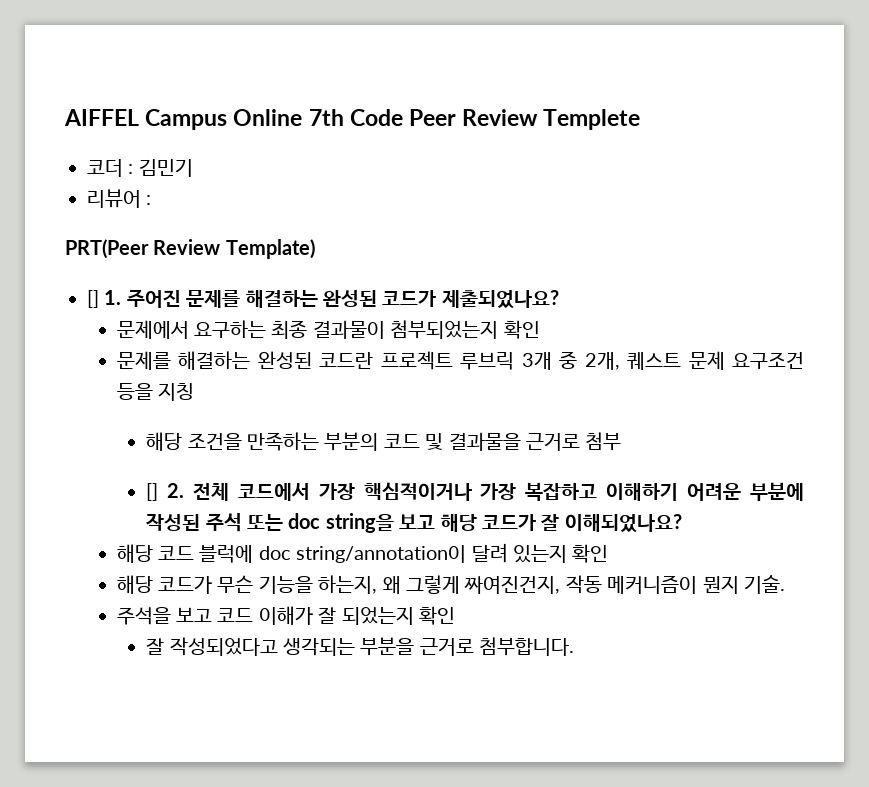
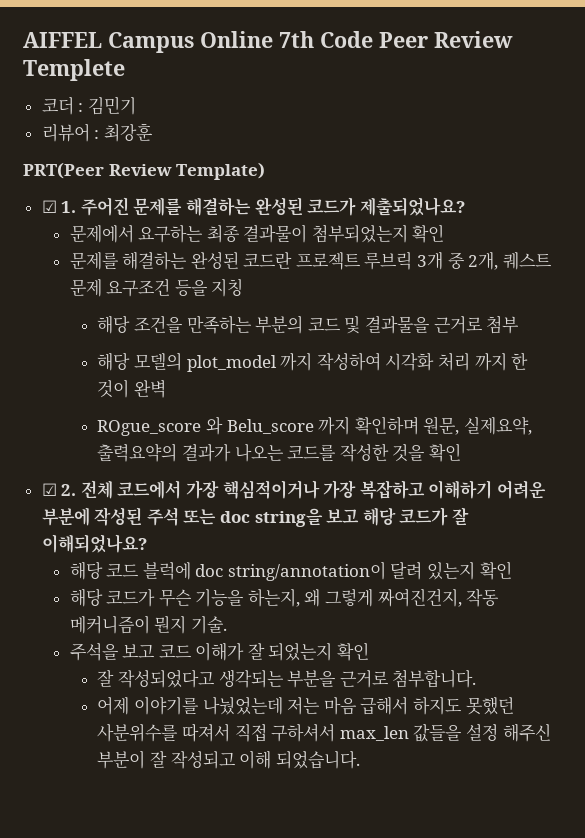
- 리뷰어 :
+ 리뷰어 : 최강훈
- [] 1. 주어진 문제를 해결하는 완성된 코드가 제출되었나요?
+ ☑ 1. 주어진 문제를 해결하는 완성된 코드가 제출되었나요?
- [] 2. 전체 코드에서 가장 핵심적이거나 가장 복잡하고 이해하기 어려운 부분에 작성된 주석 또는 doc string을 보고 해당 코드가 잘 이해되었나요?
+ 해당 모델의 plot_model 까지 작성하여 시각화 처리 까지 한 것이 완벽
+ ROgue_score 와 Belu_score 까지 확인하며 원문, 실제요약, 출력요약의 결과가 나오는 코드를 작성한 것을 확인
+ ☑ 2. 전체 코드에서 가장 핵심적이거나 가장 복잡하고 이해하기 어려운 부분에 작성된 주석 또는 doc string을 보고 해당 코드가 잘 이해되었나요?
+ 어제 이야기를 나눴었는데 저는 마음 급해서 하지도 못했던 사분위수를 따져서 직접 구하셔서 max_len 값들을 설정 해주신 부분이 잘 작성되고 이해 되었습니다.

